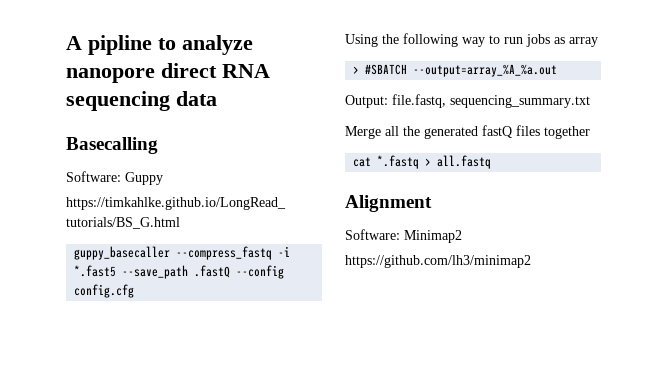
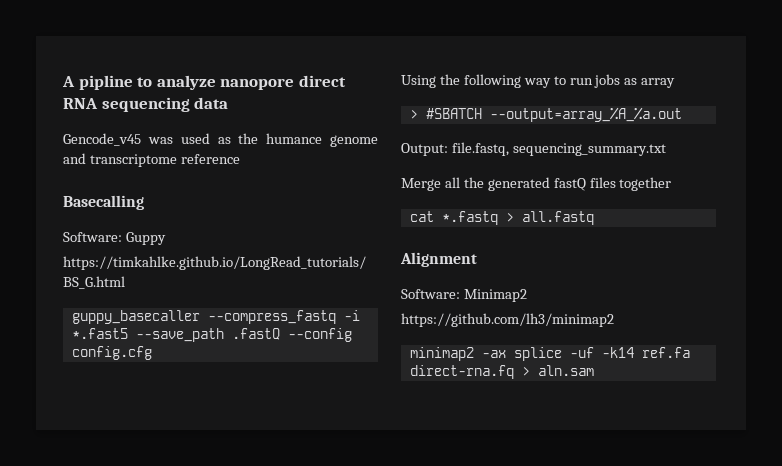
+ Gencode_v45 was used as the humance genome and transcriptome reference
+ minimap2 -ax splice -uf -k14 ref.fa direct-rna.fq > aln.sam

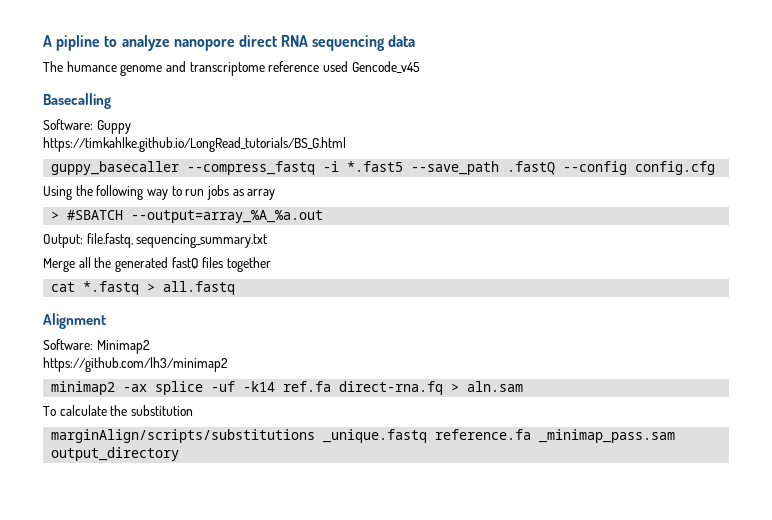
- Gencode_v45 was used as the humance genome and transcriptome reference
+ The humance genome and transcriptome reference used Gencode_v45
+ To calculate the substitution
+ marginAlign/scripts/substitutions _unique.fastq reference.fa _minimap_pass.sam output_directory

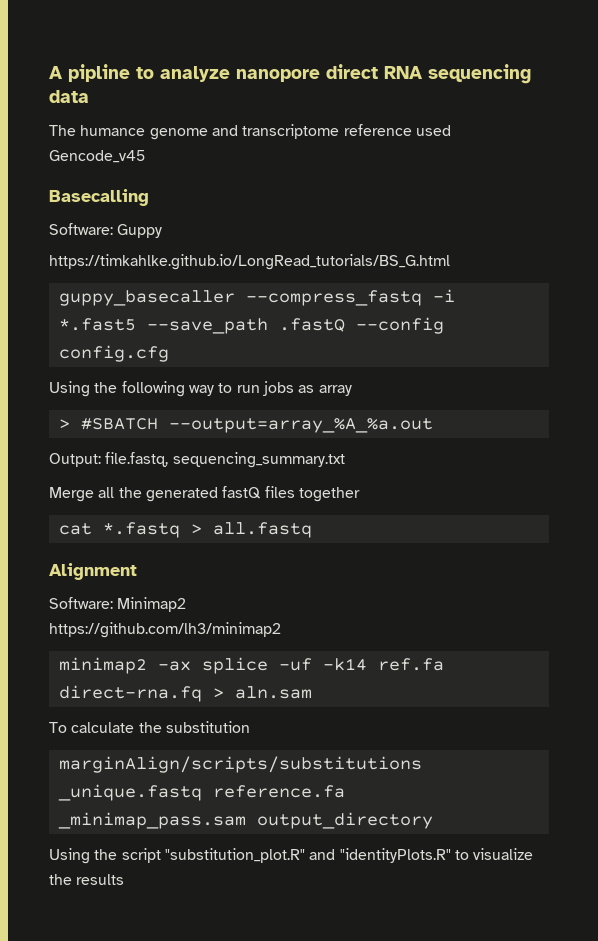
+ Using the script "substitution_plot.R" and "identityPlots.R" to visualize the results

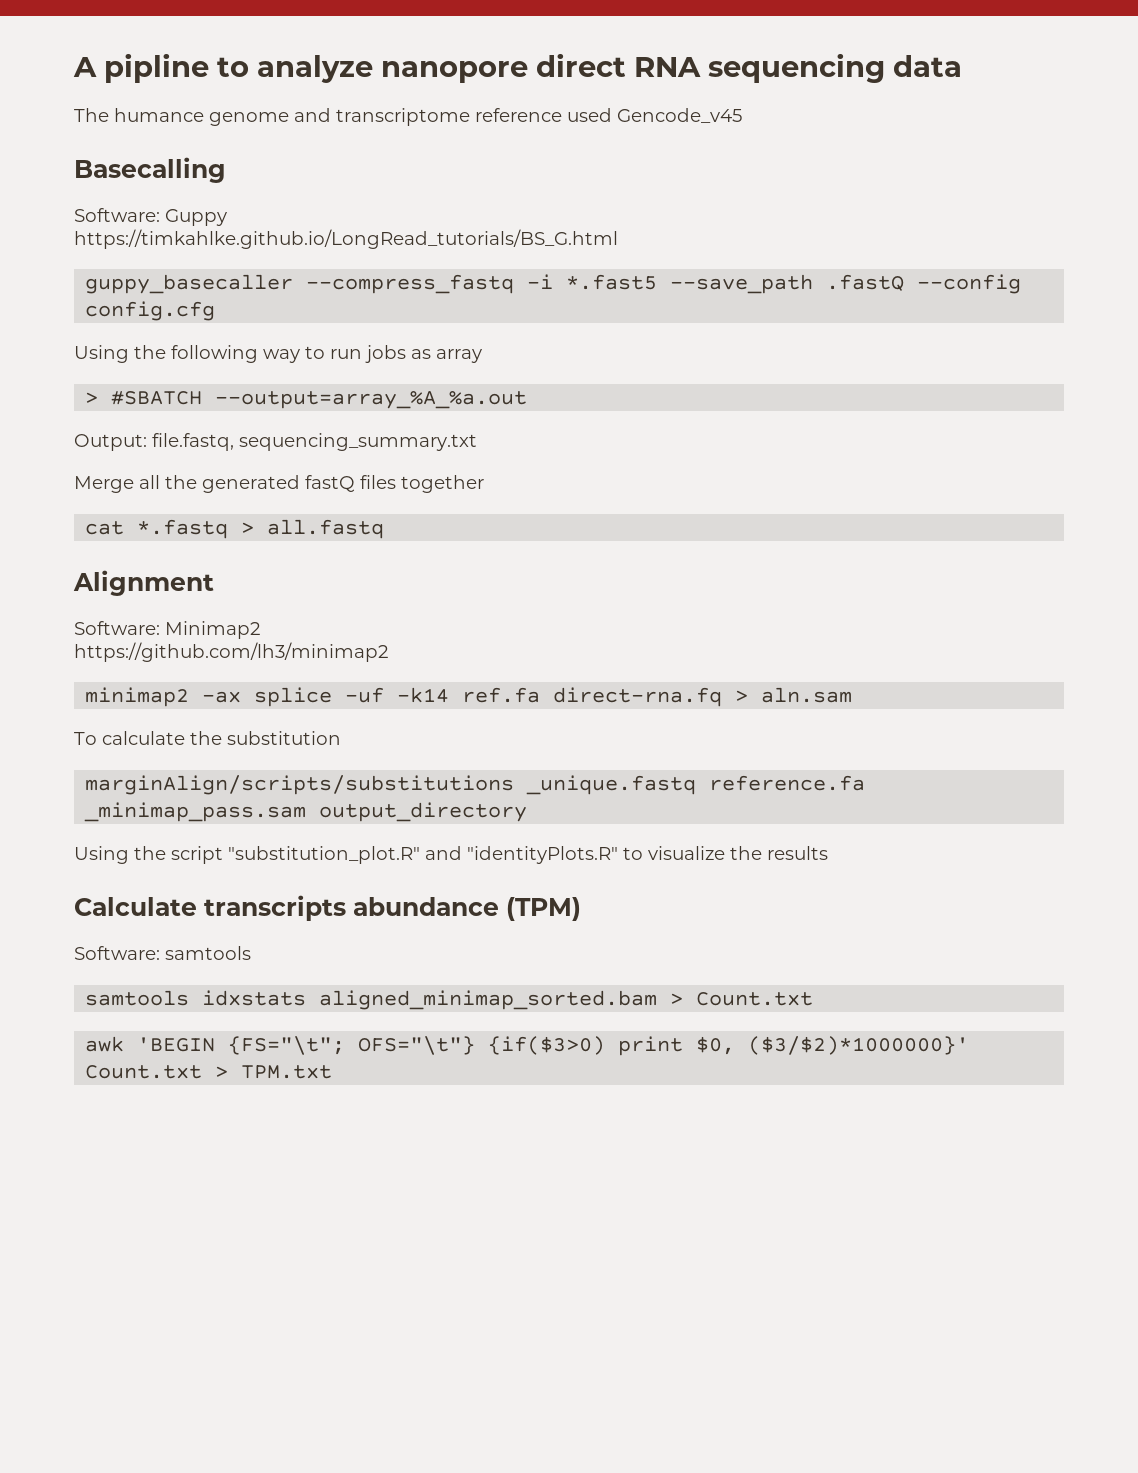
+ Calculate transcripts abundance (TPM)
+ Software: samtools
+ samtools idxstats aligned_minimap_sorted.bam > Count.txt
+ awk 'BEGIN {FS="\t"; OFS="\t"} {if($3>0) print $0, ($3/$2)*1000000}' Count.txt > TPM.txt

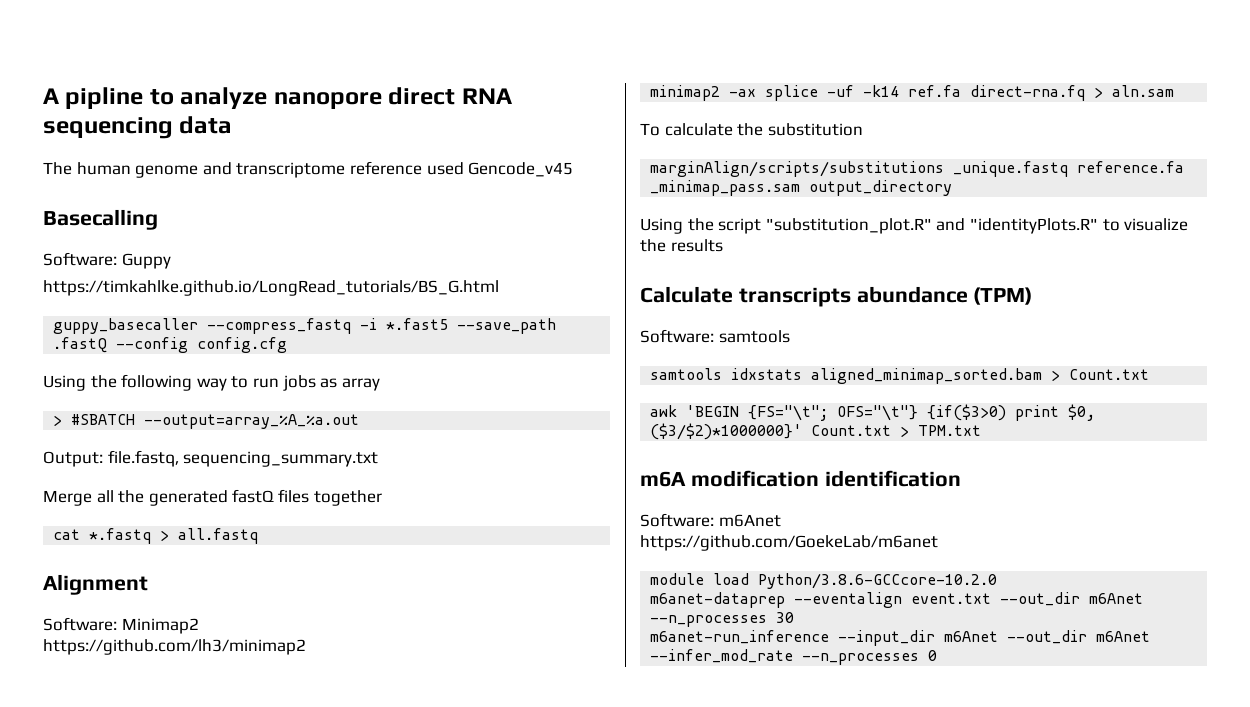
- The humance genome and transcriptome reference used Gencode_v45
+ The human genome and transcriptome reference used Gencode_v45
+ m6A modification identification
+ Software: m6Anet
+ https://github.com/GoekeLab/m6anet
+ module load Python/3.8.6-GCCcore-10.2.0
+ m6anet-dataprep --eventalign event.txt --out_dir m6Anet --n_processes 30
+ m6anet-run_inference --input_dir m6Anet --out_dir m6Anet --infer_mod_rate --n_processes 0

